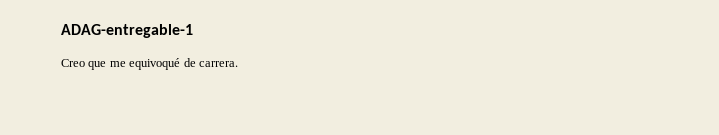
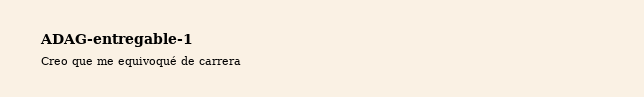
- Creo que me equivoqué de carrera.
+ Creo que me equivoqué de carrera

